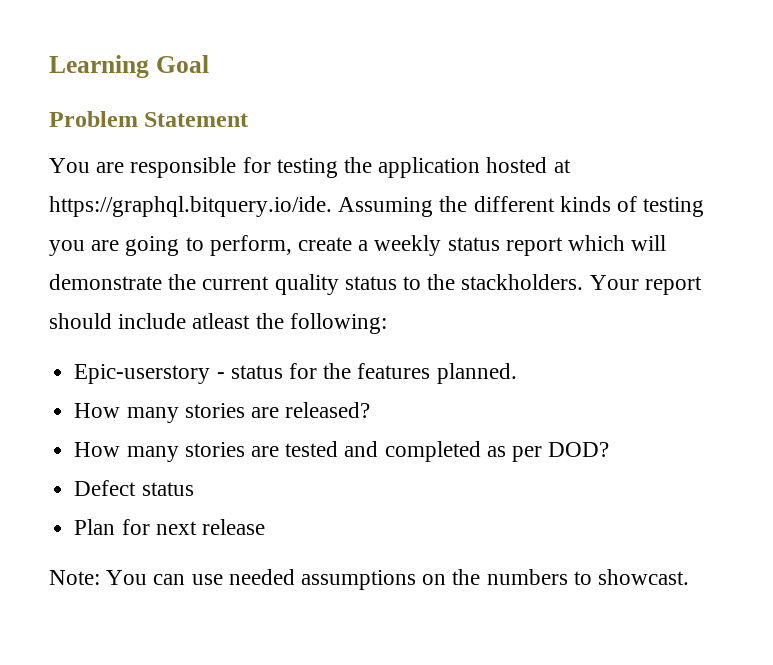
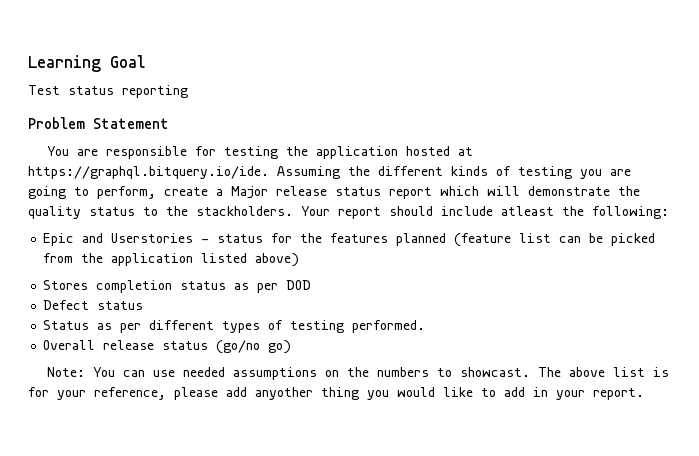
+ Test status reporting
- You are responsible for testing the application hosted at https://graphql.bitquery.io/ide. Assuming the different kinds of testing you are going to perform, create a weekly status report which will demonstrate the current quality status to the stackholders.
+ You are responsible for testing the application hosted at https://graphql.bitquery.io/ide. Assuming the different kinds of testing you are going to perform, create a Major release status report which will demonstrate the quality status to the stackholders.
- Epic-userstory - status for the features planned.
- How many stories are released?
- How many stories are tested and completed as per DOD?
+ Epic and Userstories - status for the features planned (feature list can be picked from the application listed above)
+ Stores completion status as per DOD
- Plan for next release
+ Status as per different types of testing performed.
+ Overall release status (go/no go)
+ The above list is for your reference, please add anyother thing you would like to add in your report.

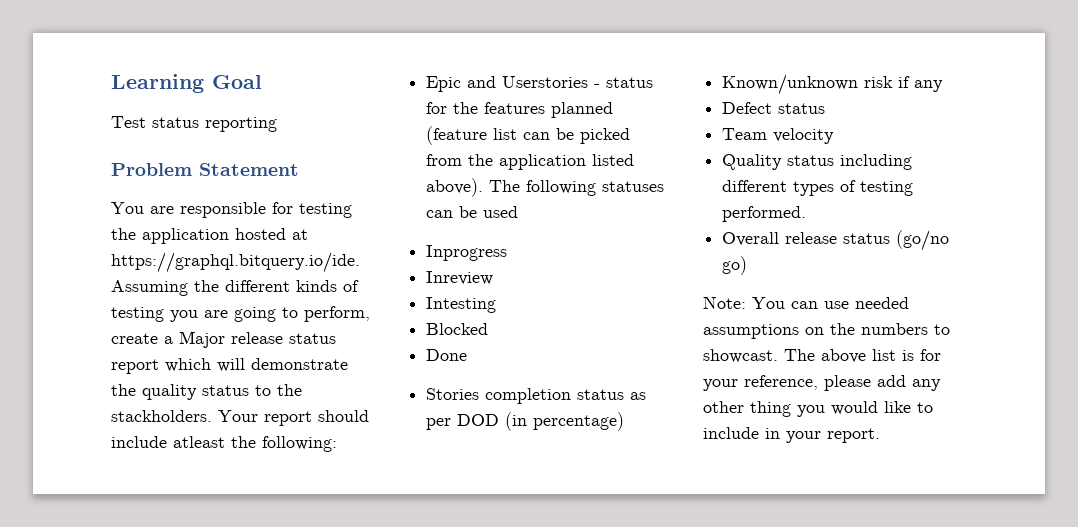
- Epic and Userstories - status for the features planned (feature list can be picked from the application listed above)
- Stores completion status as per DOD
+ Epic and Userstories - status for the features planned (feature list can be picked from the application listed above). The following statuses can be used
+ Inprogress
+ Inreview
+ Intesting
+ Blocked
+ Done
+ Stories completion status as per DOD (in percentage)
+ Known/unknown risk if any
  Defect status
- Status as per different types of testing performed.
+ Team velocity
+ Quality status including different types of testing performed.
- The above list is for your reference, please add anyother thing you would like to add in your report.
+ The above list is for your reference, please add any other thing you would like to include in your report.

